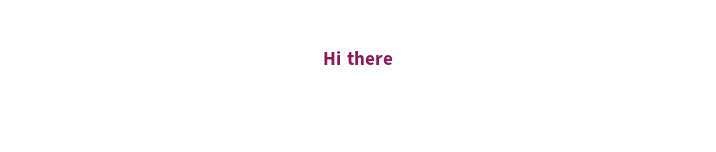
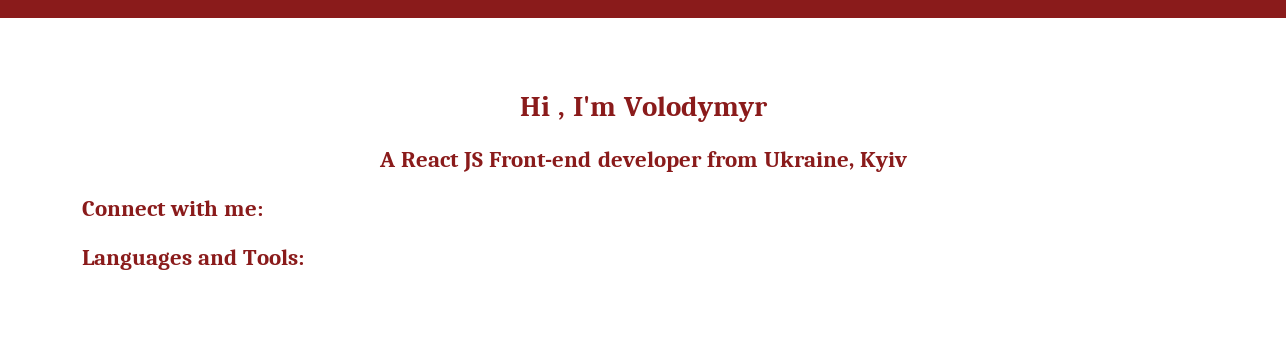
- Hi there
+ Hi , I'm Volodymyr
+ A React JS Front-end developer from Ukraine, Kyiv
+ Connect with me:
+ Languages and Tools:

